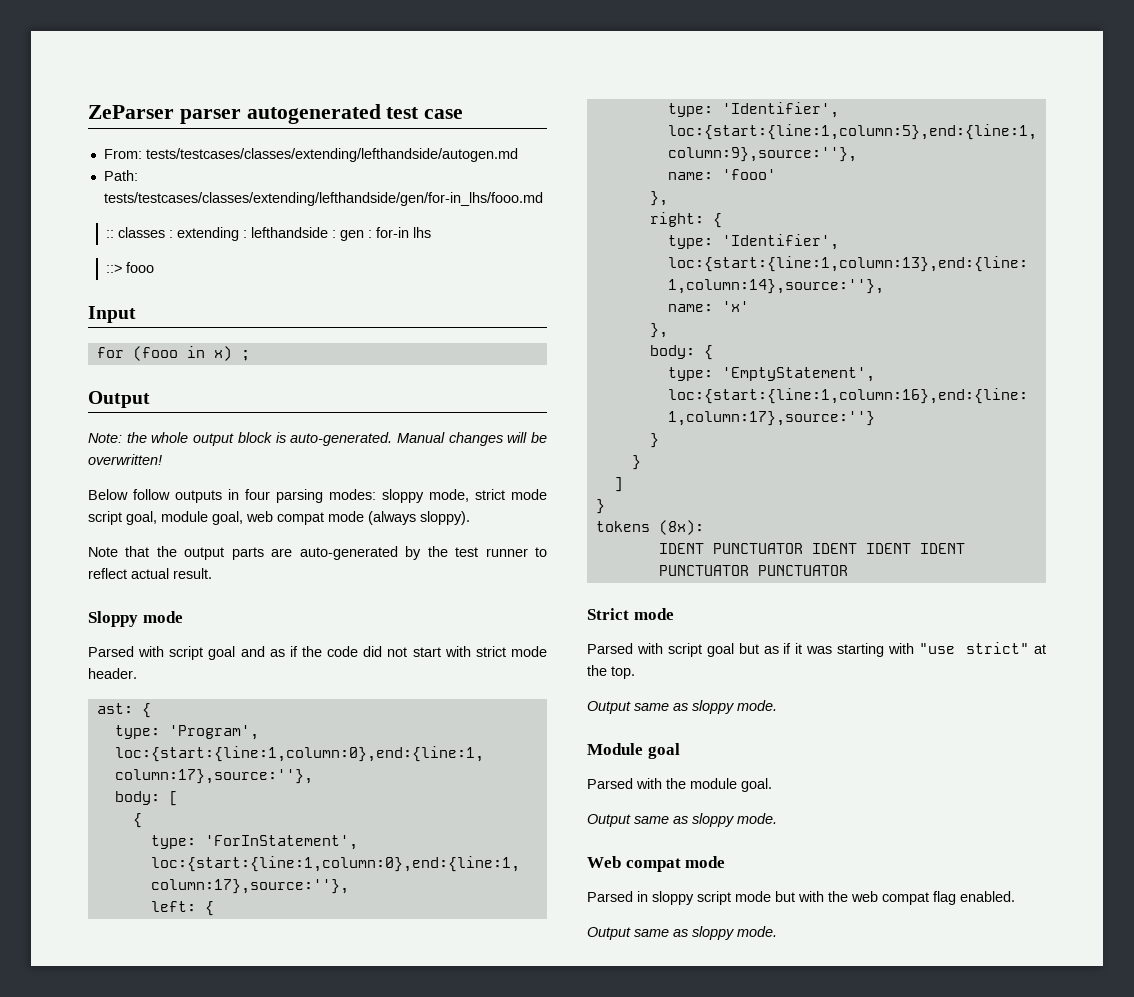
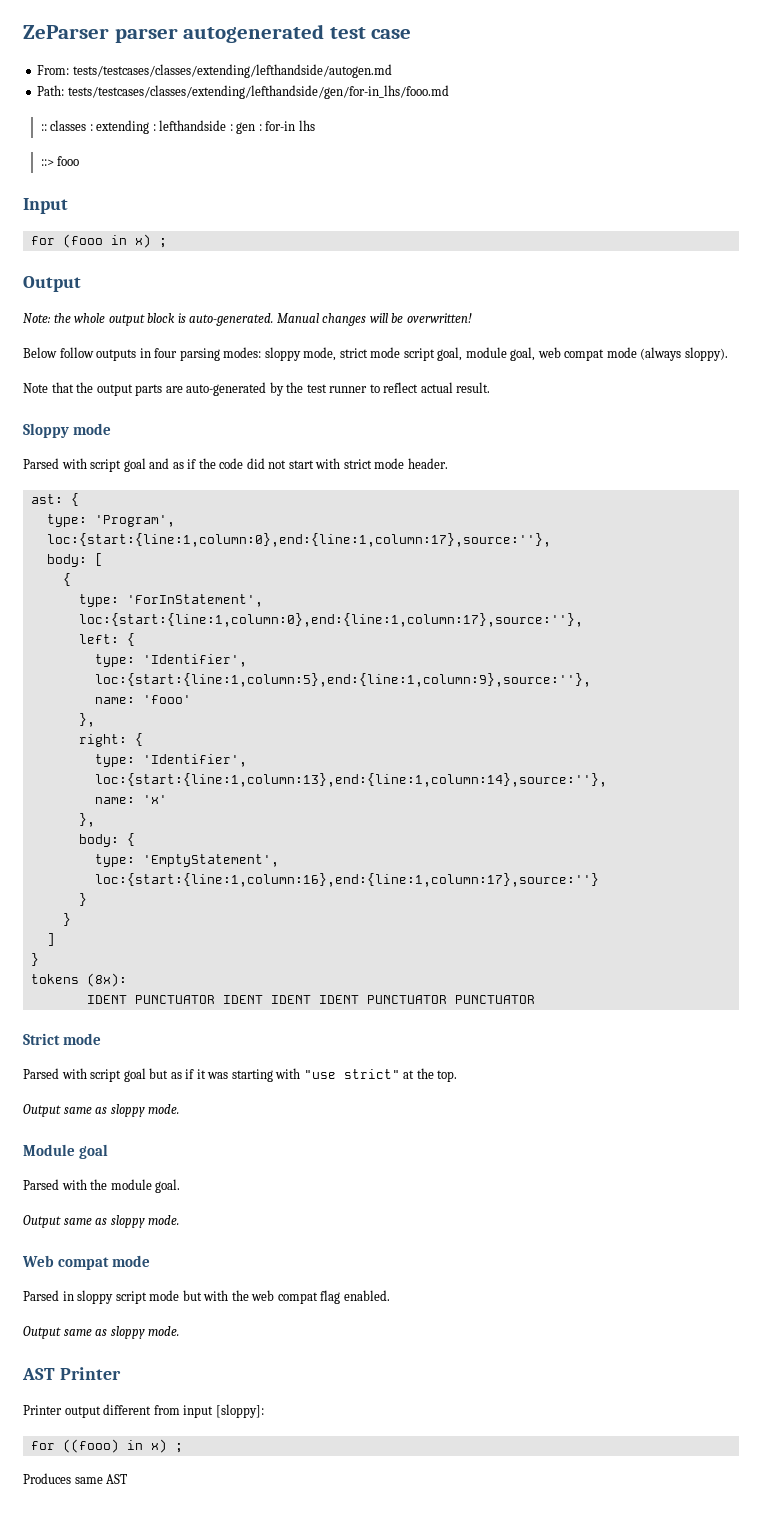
+ AST Printer
+ Printer output different from input [sloppy]:
+ for ((fooo) in x) ;
+ Produces same AST

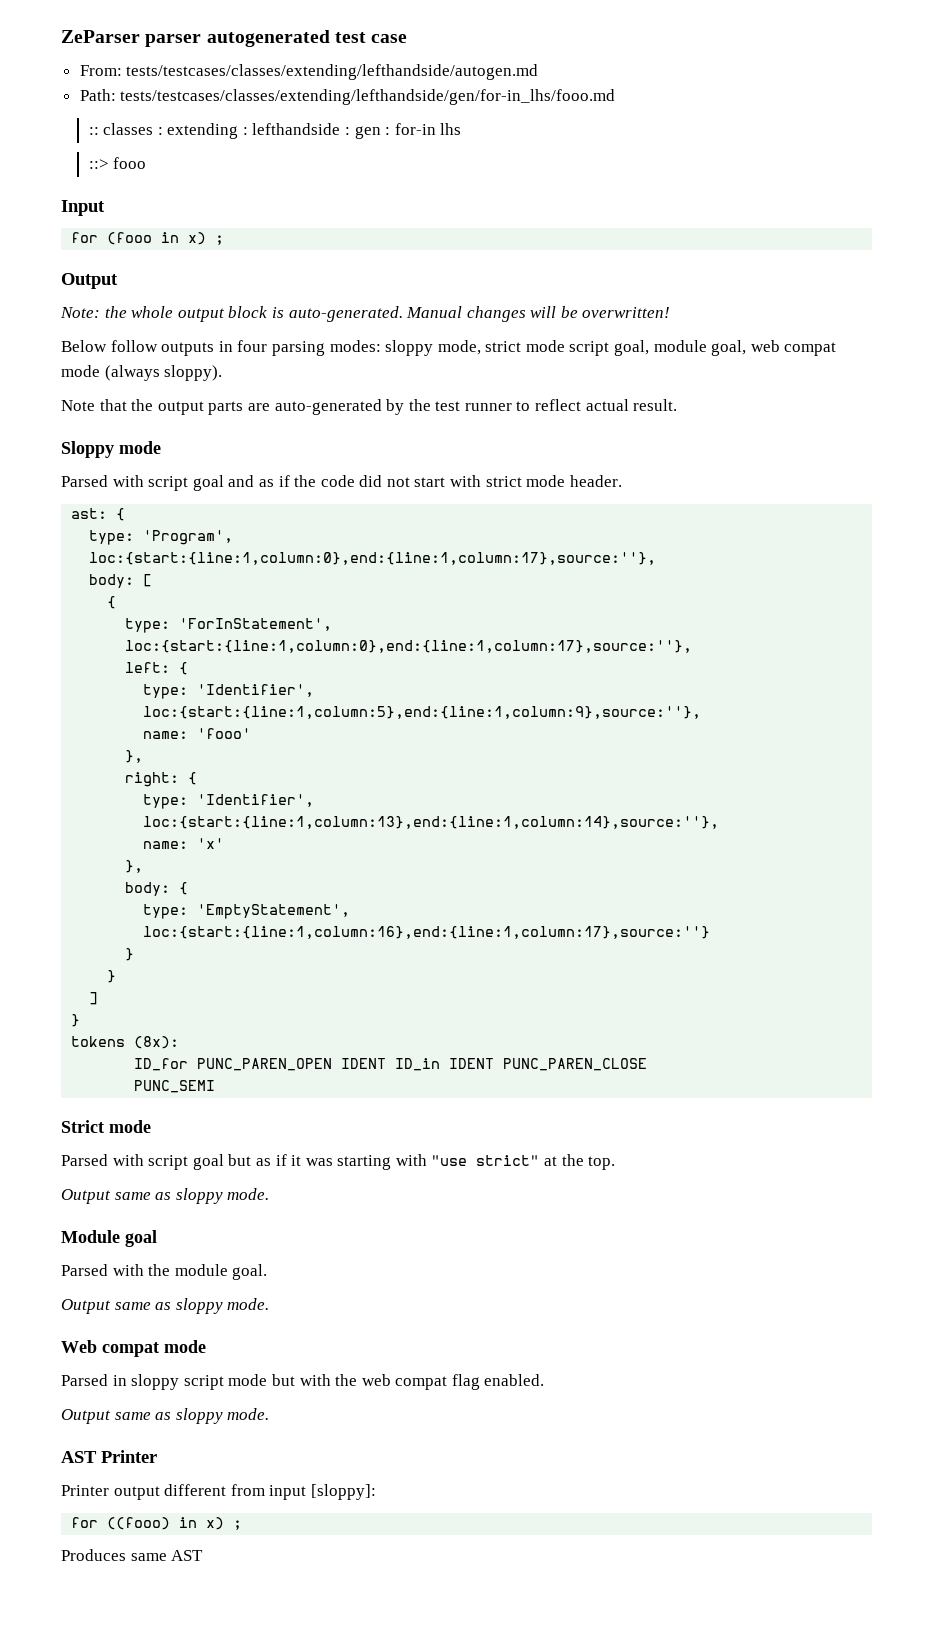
- IDENT PUNCTUATOR IDENT IDENT IDENT PUNCTUATOR PUNCTUATOR
+ ID_for PUNC_PAREN_OPEN IDENT ID_in IDENT PUNC_PAREN_CLOSE
+ PUNC_SEMI

